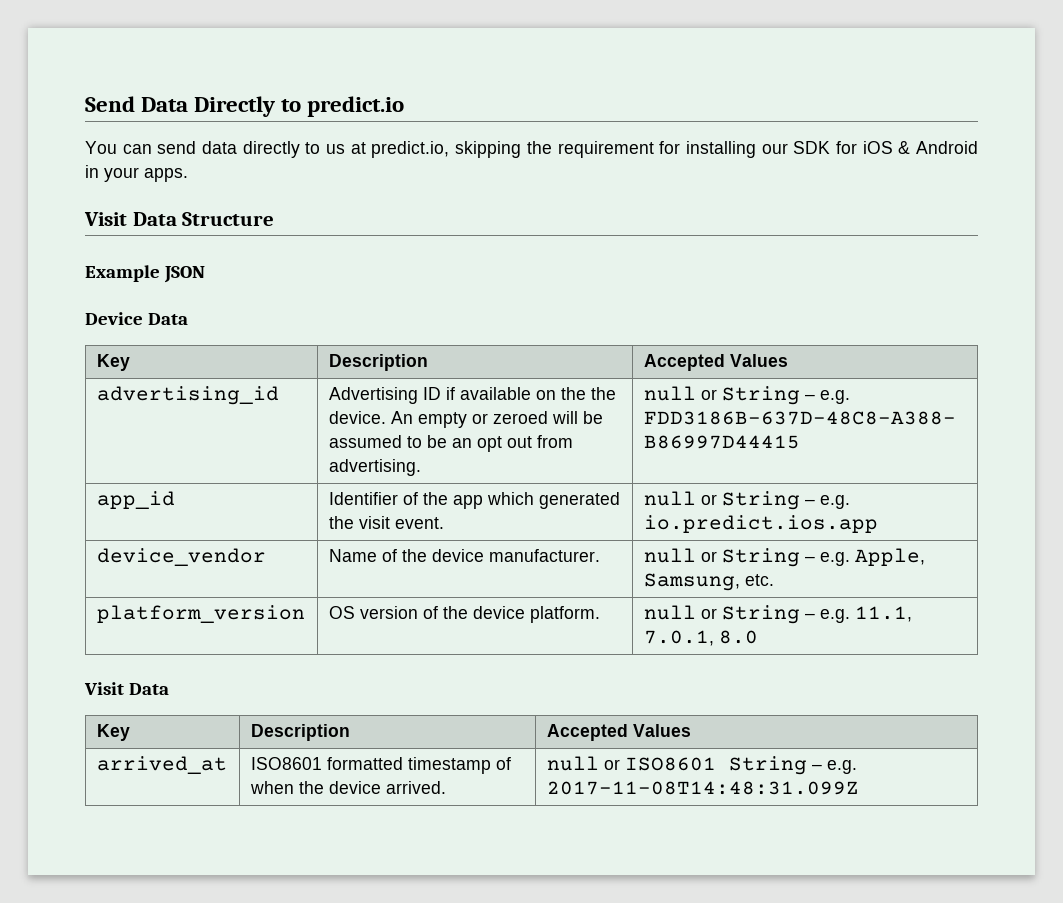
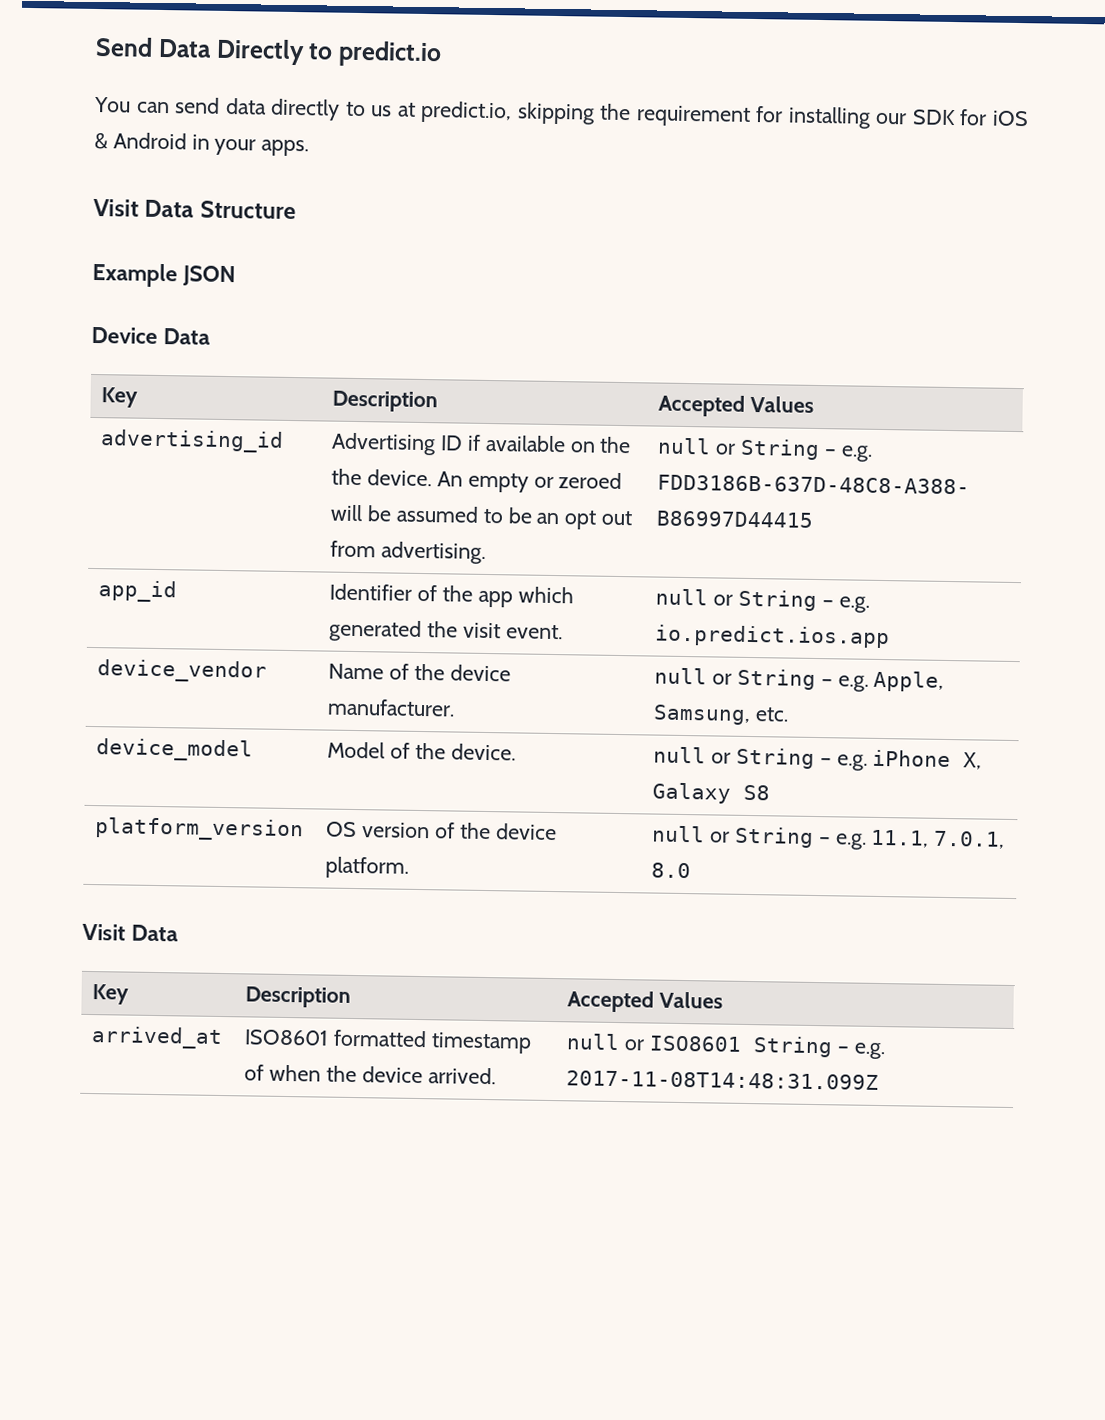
+ device_model | Model of the device. | null or String – e.g. iPhone X, Galaxy S8

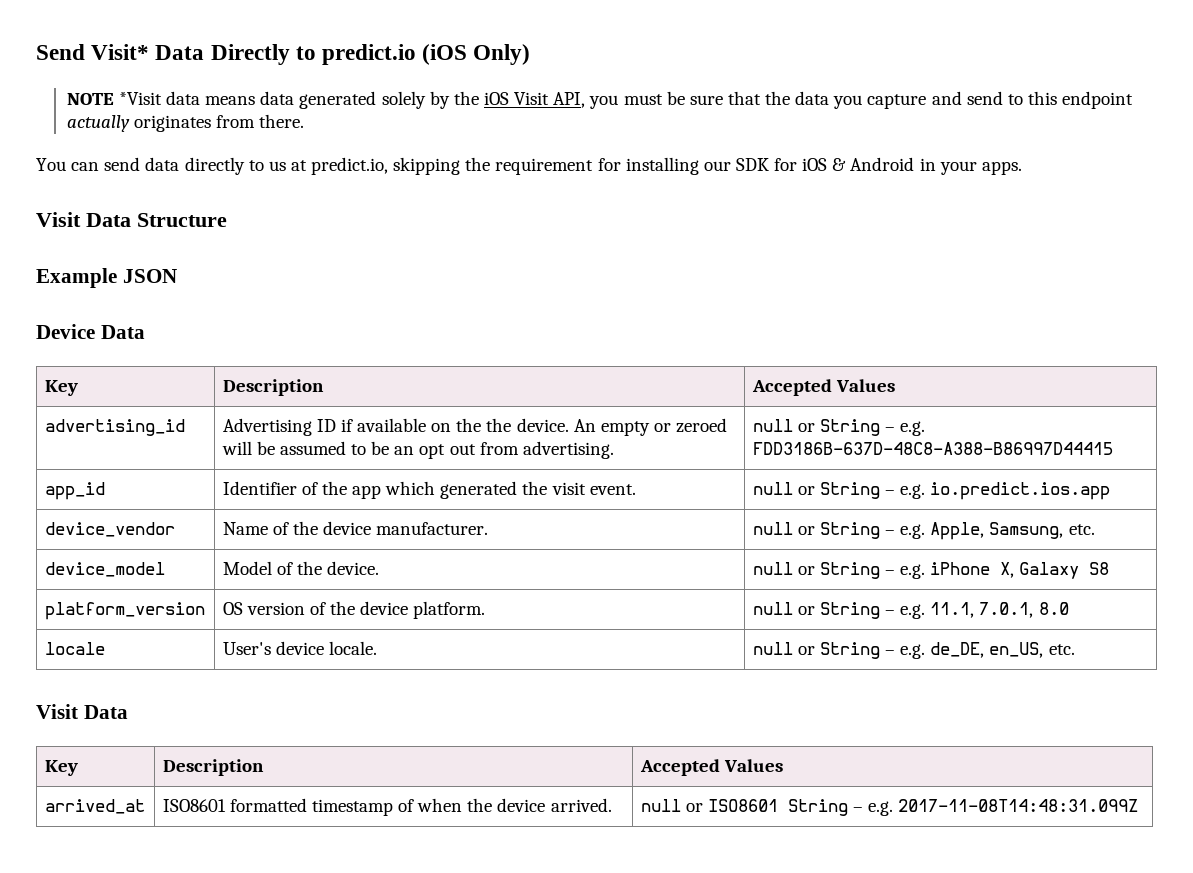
- Send Data Directly to predict.io
+ Send Visit* Data Directly to predict.io (iOS Only)
+ NOTE *Visit data means data generated solely by the iOS Visit API, you must be sure that the data you capture and send to this endpoint actually originates from there.
+ locale | User's device locale. | null or String – e.g. de_DE, en_US, etc.

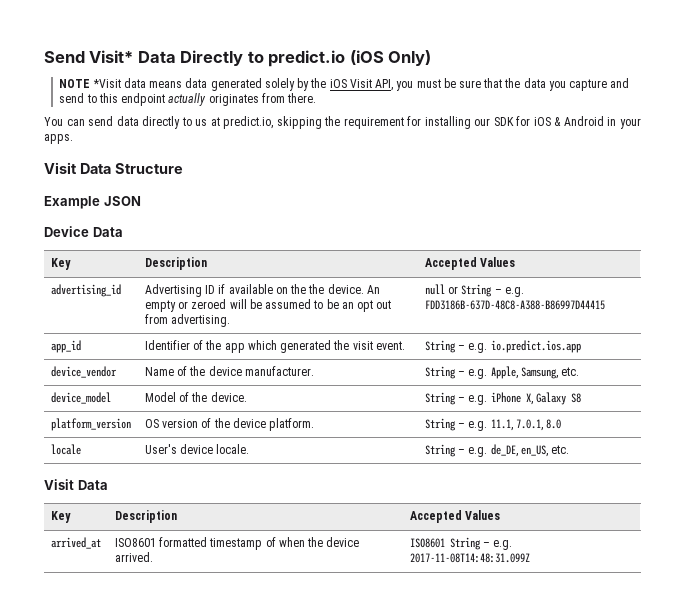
- app_id | Identifier of the app which generated the visit event. | null or String – e.g. io.predict.ios.app
+ app_id | Identifier of the app which generated the visit event. | String – e.g. io.predict.ios.app
- device_vendor | Name of the device manufacturer. | null or String – e.g. Apple, Samsung, etc.
+ device_vendor | Name of the device manufacturer. | String – e.g. Apple, Samsung, etc.
- device_model | Model of the device. | null or String – e.g. iPhone X, Galaxy S8
+ device_model | Model of the device. | String – e.g. iPhone X, Galaxy S8
- platform_version | OS version of the device platform. | null or String – e.g. 11.1, 7.0.1, 8.0
+ platform_version | OS version of the device platform. | String – e.g. 11.1, 7.0.1, 8.0
- locale | User's device locale. | null or String – e.g. de_DE, en_US, etc.
+ locale | User's device locale. | String – e.g. de_DE, en_US, etc.
- arrived_at | ISO8601 formatted timestamp of when the device arrived. | null or ISO8601 String – e.g. 2017-11-08T14:48:31.099Z
+ arrived_at | ISO8601 formatted timestamp of when the device arrived. | ISO8601 String – e.g. 2017-11-08T14:48:31.099Z

